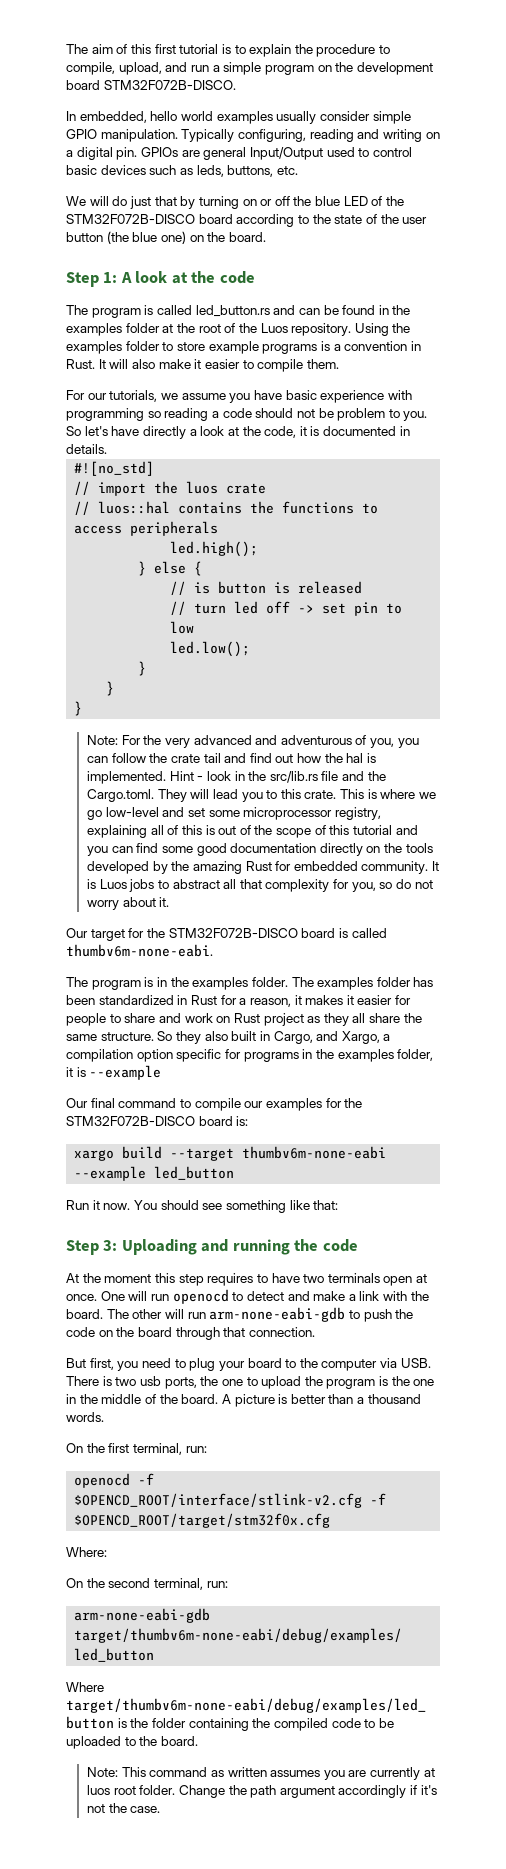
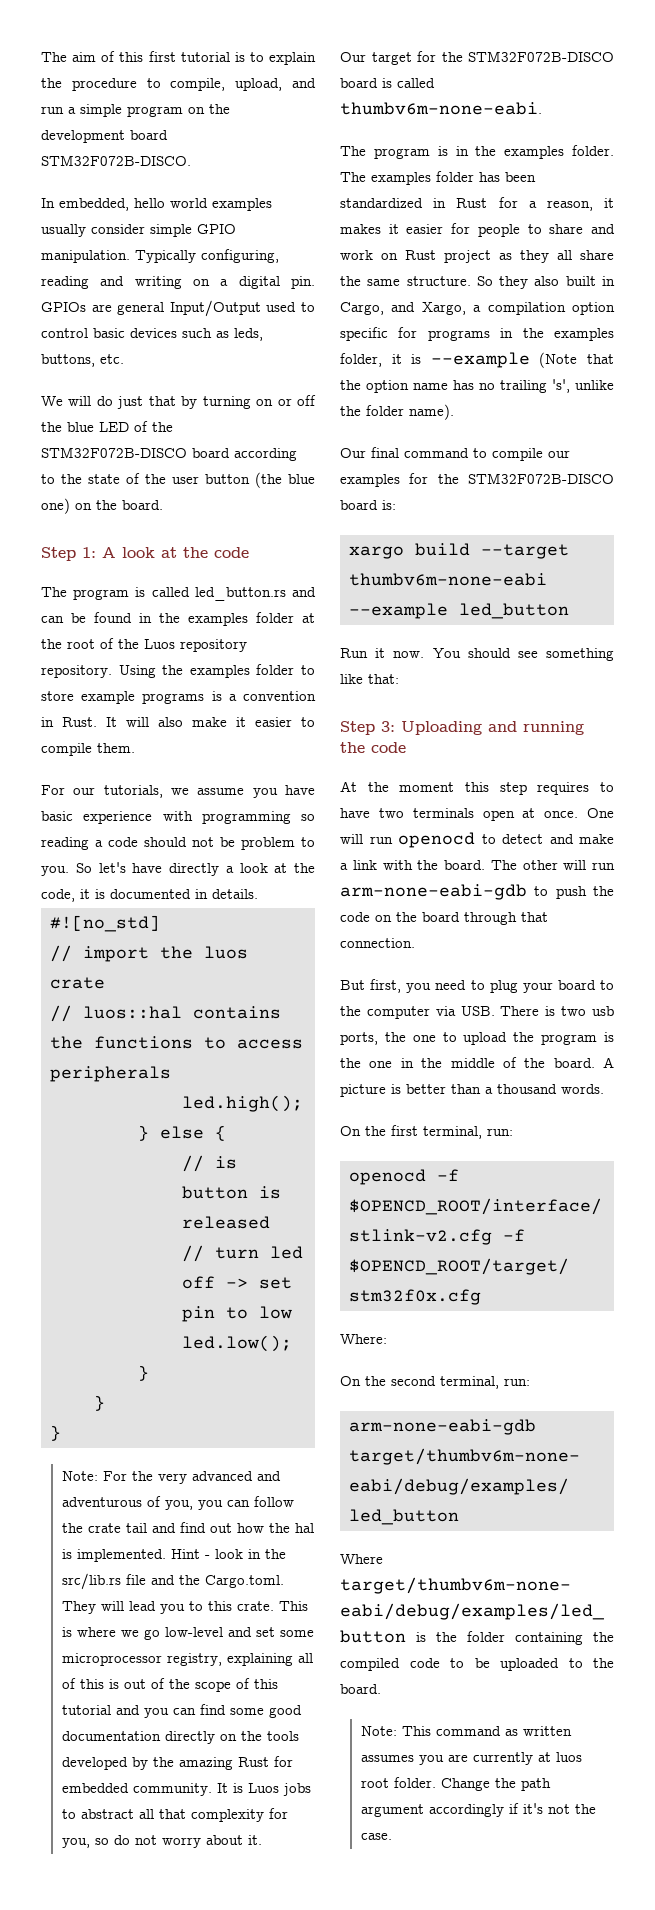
- The program is called led_button.rs and can be found in the examples folder at the root of the Luos repository.
+ The program is called led_button.rs and can be found in the examples folder at the root of the Luos repository repository.
- So they also built in Cargo, and Xargo, a compilation option specific for programs in the examples folder, it is --example
+ So they also built in Cargo, and Xargo, a compilation option specific for programs in the examples folder, it is --example (Note that the option name has no trailing 's', unlike the folder name).

